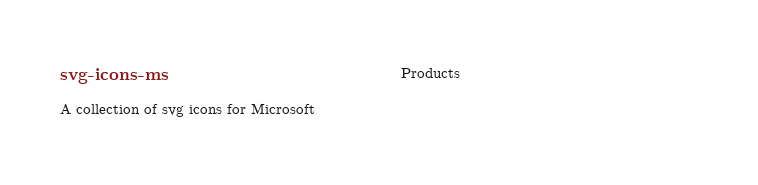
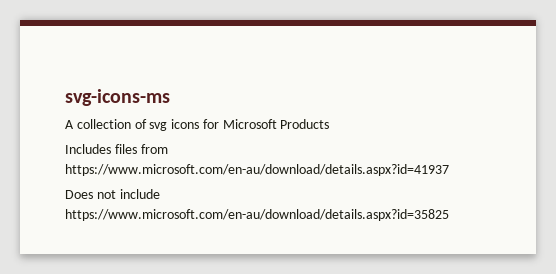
+ Includes files from https://www.microsoft.com/en-au/download/details.aspx?id=41937
+ Does not include https://www.microsoft.com/en-au/download/details.aspx?id=35825

